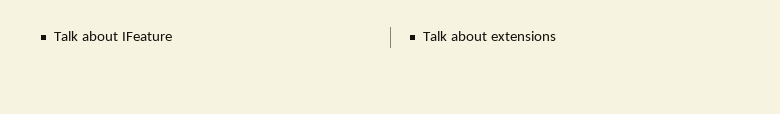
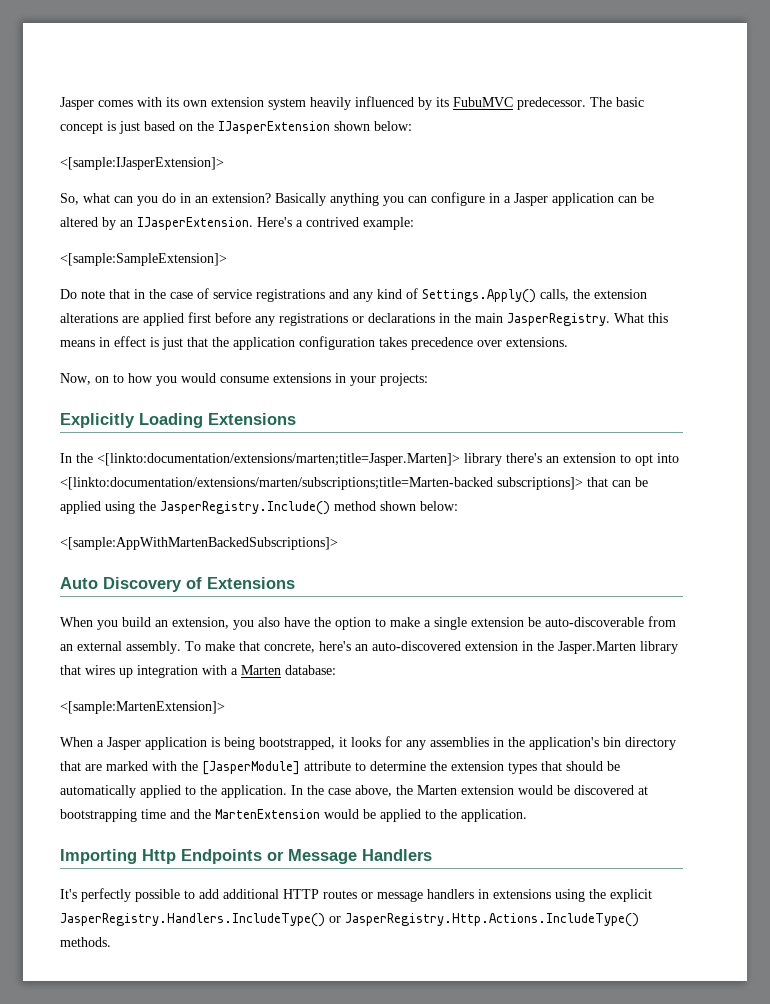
- Talk about IFeature
- Talk about extensions
+ Jasper comes with its own extension system heavily influenced by its FubuMVC predecessor. The basic concept is just based on the IJasperExtension shown below:
+ <[sample:IJasperExtension]>
+ So, what can you do in an extension? Basically anything you can configure in a Jasper application can be altered by an IJasperExtension. Here's a contrived example:
+ <[sample:SampleExtension]>
+ Do note that in the case of service registrations and any kind of Settings.Apply() calls, the extension alterations are applied first before any registrations or declarations in the main JasperRegistry. What this means in effect is just that the application configuration takes precedence over extensions.
+ Now, on to how you would consume extensions in your projects:
+ Explicitly Loading Extensions
+ In the <[linkto:documentation/extensions/marten;title=Jasper.Marten]> library there's an extension to opt into <[linkto:documentation/extensions/marten/subscriptions;title=Marten-backed subscriptions]> that can be applied using the JasperRegistry.Include() method shown below:
+ <[sample:AppWithMartenBackedSubscriptions]>
+ Auto Discovery of Extensions
+ When you build an extension, you also have the option to make a single extension be auto-discoverable from an external assembly. To make that concrete, here's an auto-discovered extension in the Jasper.Marten library that wires up integration with a Marten database:
+ <[sample:MartenExtension]>
+ When a Jasper application is being bootstrapped, it looks for any assemblies in the application's bin directory that are marked with the [JasperModule] attribute to determine the extension types that should be automatically applied to the application. In the case above, the Marten extension would be discovered at bootstrapping time and the MartenExtension would be applied to the application.
+ Importing Http Endpoints or Message Handlers
+ It's perfectly possible to add additional HTTP routes or message handlers in extensions using the explicit JasperRegistry.Handlers.IncludeType() or JasperRegistry.Http.Actions.IncludeType() methods.

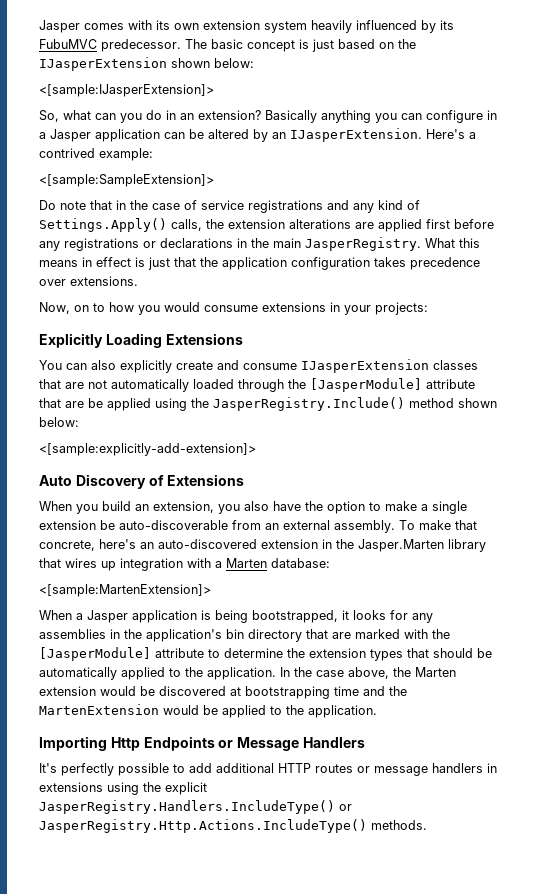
- In the <[linkto:documentation/extensions/marten;title=Jasper.Marten]> library there's an extension to opt into <[linkto:documentation/extensions/marten/subscriptions;title=Marten-backed subscriptions]> that can be applied using the JasperRegistry.Include() method shown below:
+ You can also explicitly create and consume IJasperExtension classes that are not automatically loaded through the [JasperModule] attribute that are be applied using the JasperRegistry.Include() method shown below:
- <[sample:AppWithMartenBackedSubscriptions]>
+ <[sample:explicitly-add-extension]>

